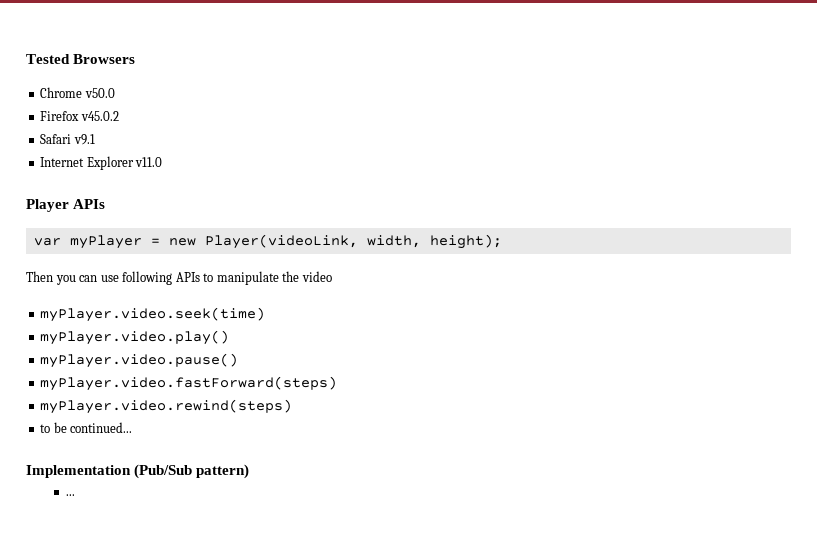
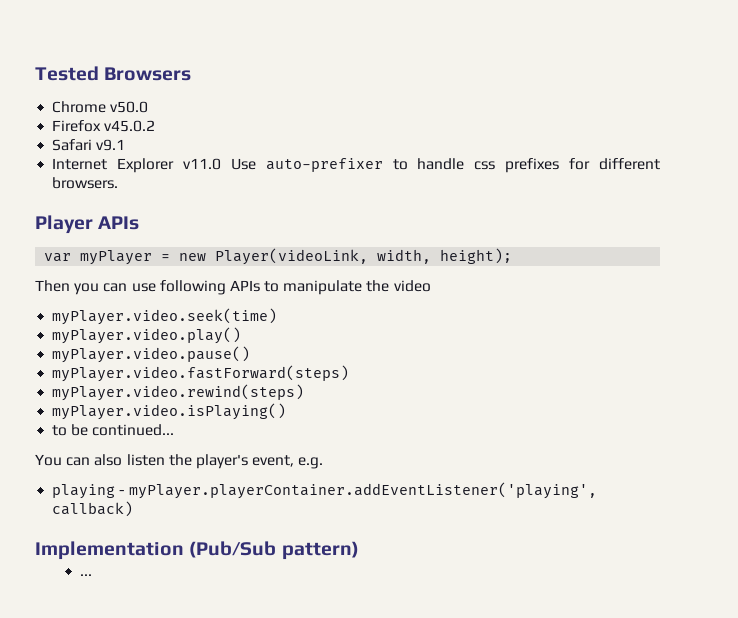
- Internet Explorer v11.0
+ Internet Explorer v11.0 Use auto-prefixer to handle css prefixes for different browsers.
+ myPlayer.video.isPlaying()
+ You can also listen the player's event, e.g.
+ playing - myPlayer.playerContainer.addEventListener('playing', callback)

